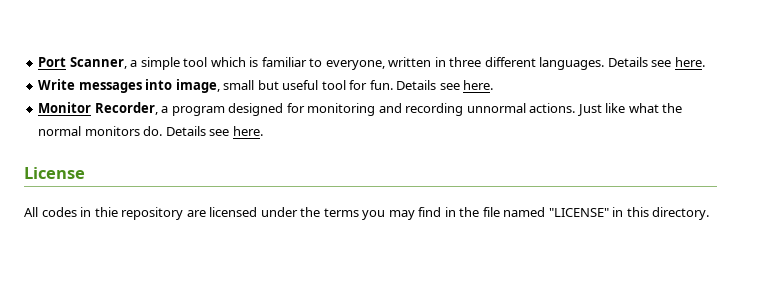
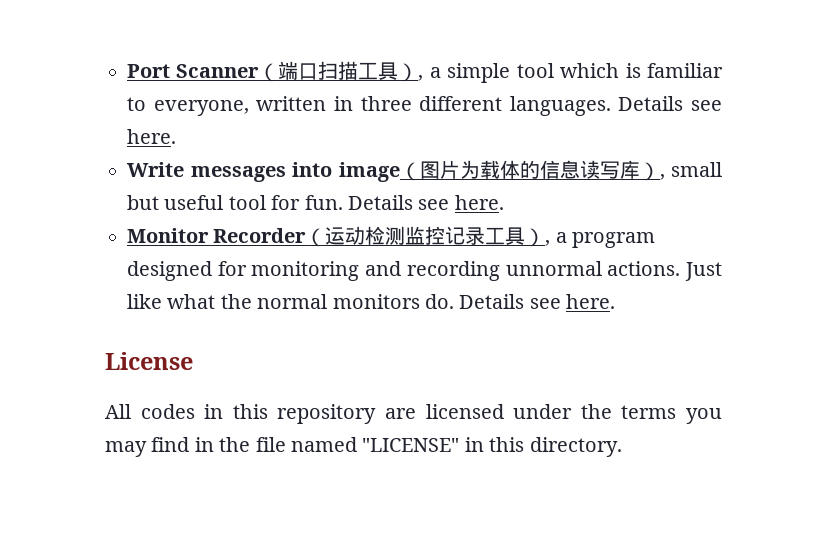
- Port Scanner, a simple tool which is familiar to everyone, written in three different languages.
+ Port Scanner（端口扫描工具）, a simple tool which is familiar to everyone, written in three different languages.
- Write messages into image, small but useful tool for fun.
+ Write messages into image（图片为载体的信息读写库）, small but useful tool for fun.
- Monitor Recorder, a program designed for monitoring and recording unnormal actions.
+ Monitor Recorder（运动检测监控记录工具）, a program designed for monitoring and recording unnormal actions.
- All codes in thie repository are licensed under the terms you may find in the file named "LICENSE" in this directory.
+ All codes in this repository are licensed under the terms you may find in the file named "LICENSE" in this directory.

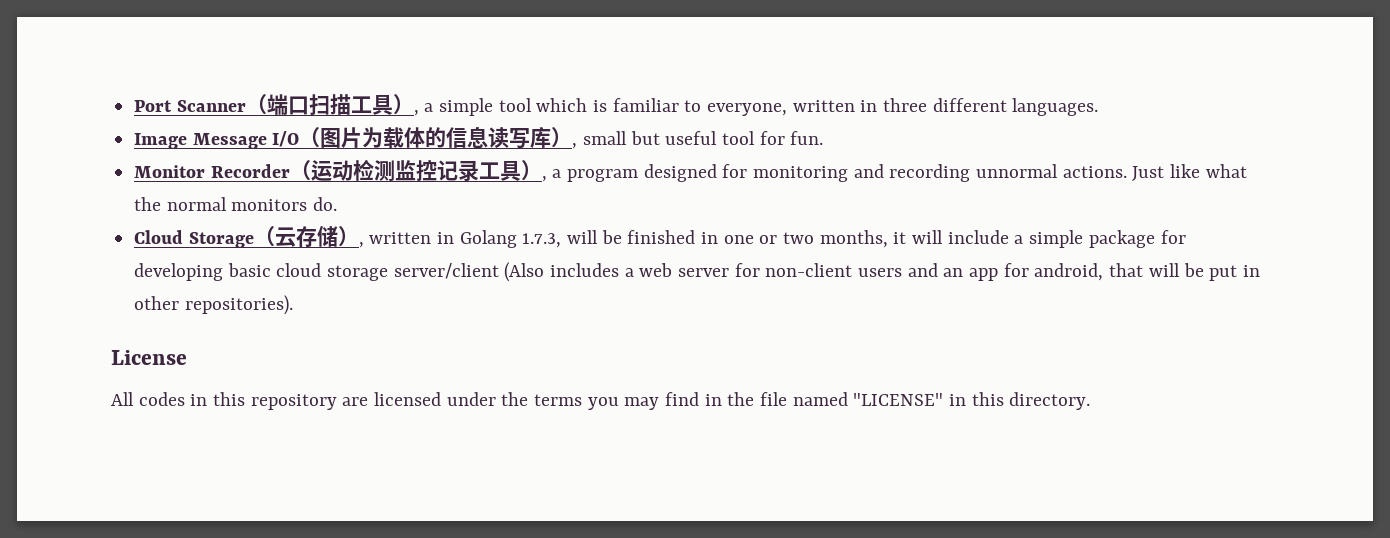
- Port Scanner（端口扫描工具）, a simple tool which is familiar to everyone, written in three different languages. Details see here.
- Write messages into image（图片为载体的信息读写库）, small but useful tool for fun. Details see here.
+ Port Scanner（端口扫描工具）, a simple tool which is familiar to everyone, written in three different languages.
+ Image Message I/O（图片为载体的信息读写库）, small but useful tool for fun.
- Just like what the normal monitors do. Details see here.
+ Just like what the normal monitors do.
+ Cloud Storage（云存储）, written in Golang 1.7.3, will be finished in one or two months, it will include a simple package for developing basic cloud storage server/client (Also includes a web server for non-client users and an app for android, that will be put in other repositories).

